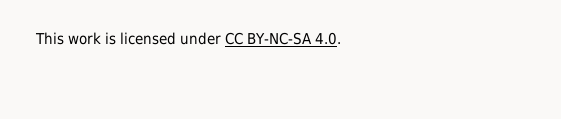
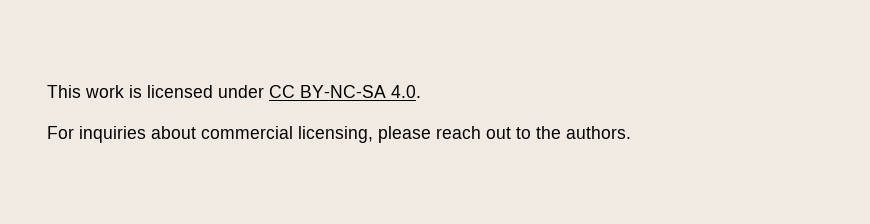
+ For inquiries about commercial licensing, please reach out to the authors.

